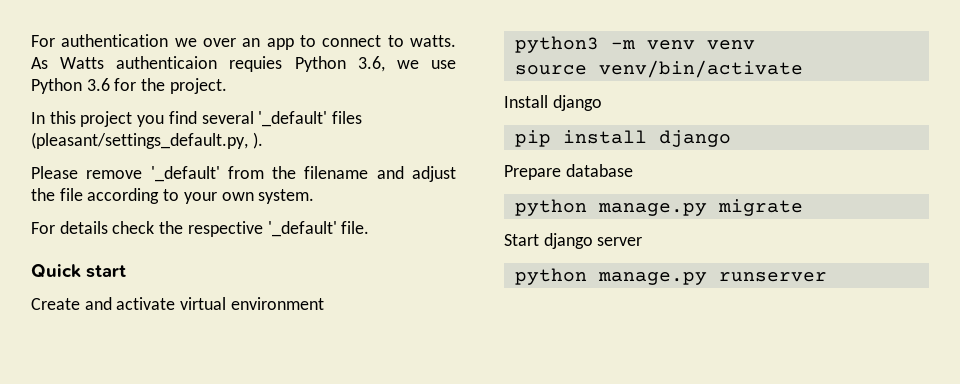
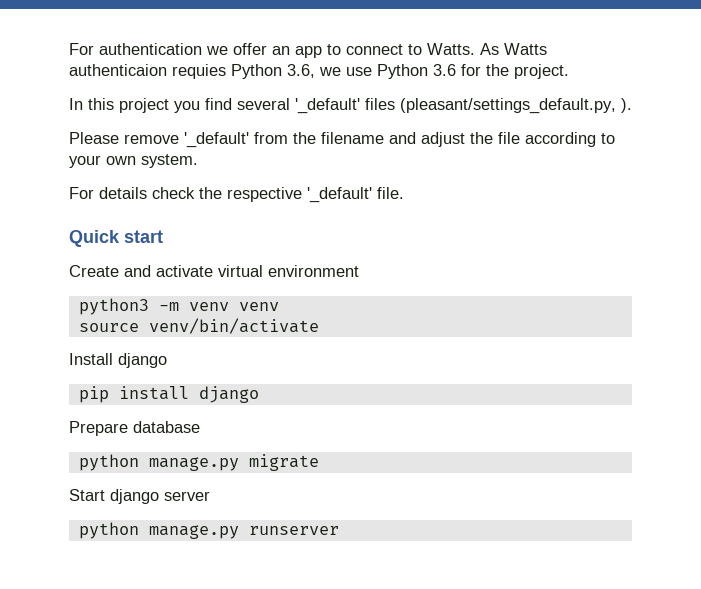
- For authentication we over an app to connect to watts.
+ For authentication we offer an app to connect to Watts.

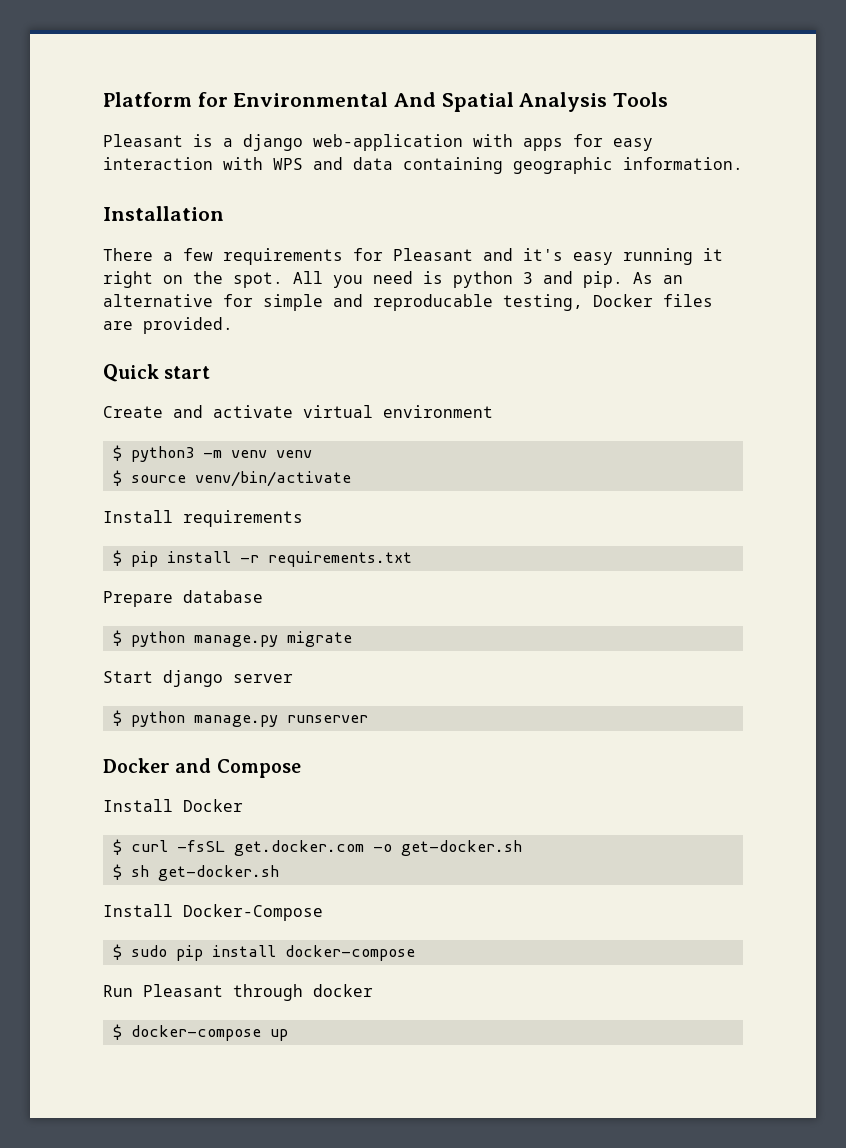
- For authentication we offer an app to connect to Watts. As Watts authenticaion requies Python 3.6, we use Python 3.6 for the project.
- In this project you find several '_default' files (pleasant/settings_default.py, ).
- Please remove '_default' from the filename and adjust the file according to your own system.
- For details check the respective '_default' file.
+ Platform for Environmental And Spatial Analysis Tools
+ Pleasant is a django web-application with apps for easy interaction with WPS and data containing geographic information.
+ Installation
+ There a few requirements for Pleasant and it's easy running it right on the spot. All you need is python 3 and pip. As an alternative for simple and reproducable testing, Docker files are provided.
- python3 -m venv venv
+ $ python3 -m venv venv
- source venv/bin/activate
+ $ source venv/bin/activate
- Install django
- pip install django
+ Install requirements
+ $ pip install -r requirements.txt
- python manage.py migrate
+ $ python manage.py migrate
- python manage.py runserver
+ $ python manage.py runserver
+ Docker and Compose
+ Install Docker
+ $ curl -fsSL get.docker.com -o get-docker.sh
+ $ sh get-docker.sh
+ Install Docker-Compose
+ $ sudo pip install docker-compose
+ Run Pleasant through docker
+ $ docker-compose up

